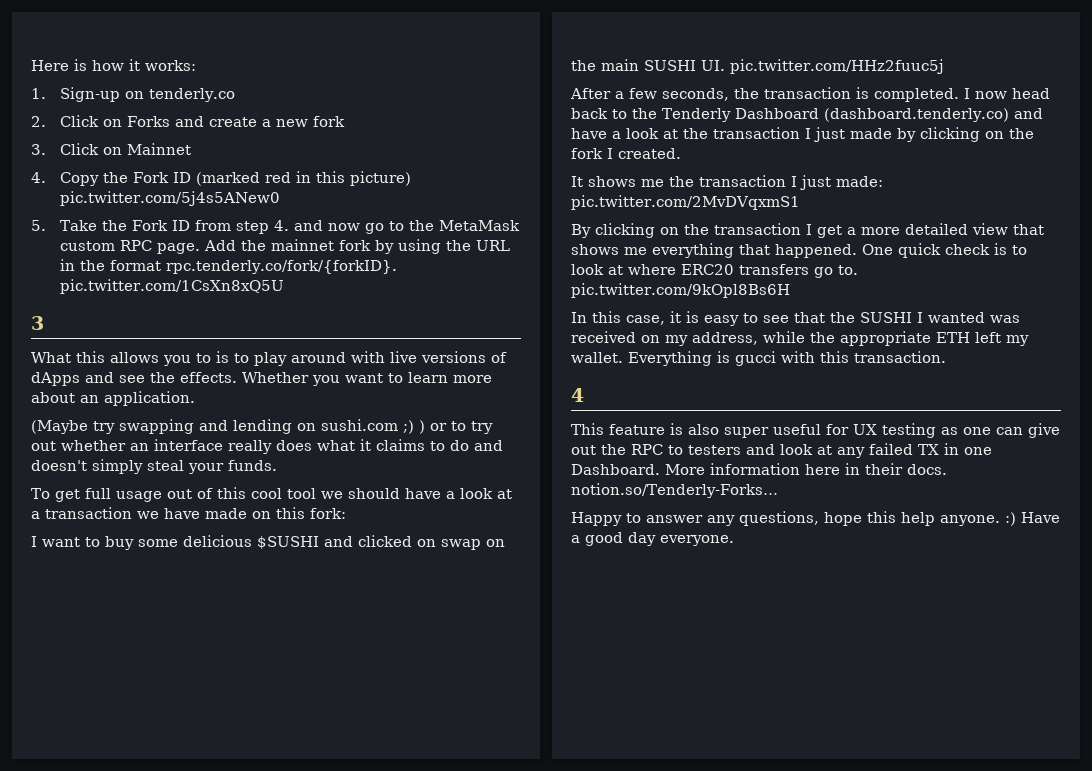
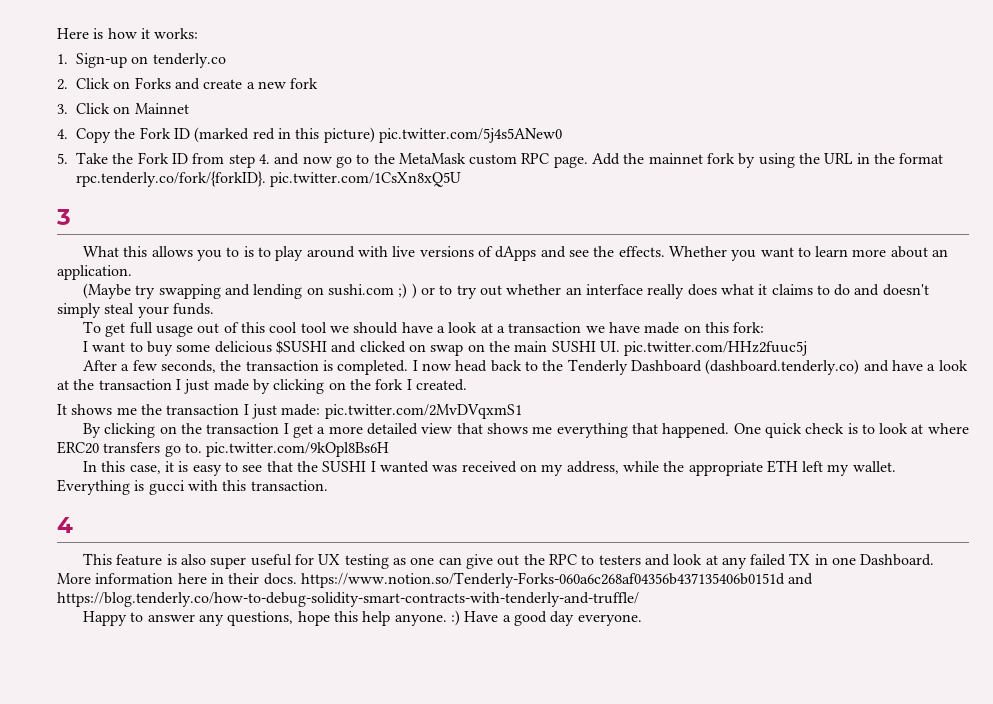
- More information here in their docs. notion.so/Tenderly-Forks…
+ More information here in their docs. https://www.notion.so/Tenderly-Forks-060a6c268af04356b437135406b0151d and https://blog.tenderly.co/how-to-debug-solidity-smart-contracts-with-tenderly-and-truffle/

